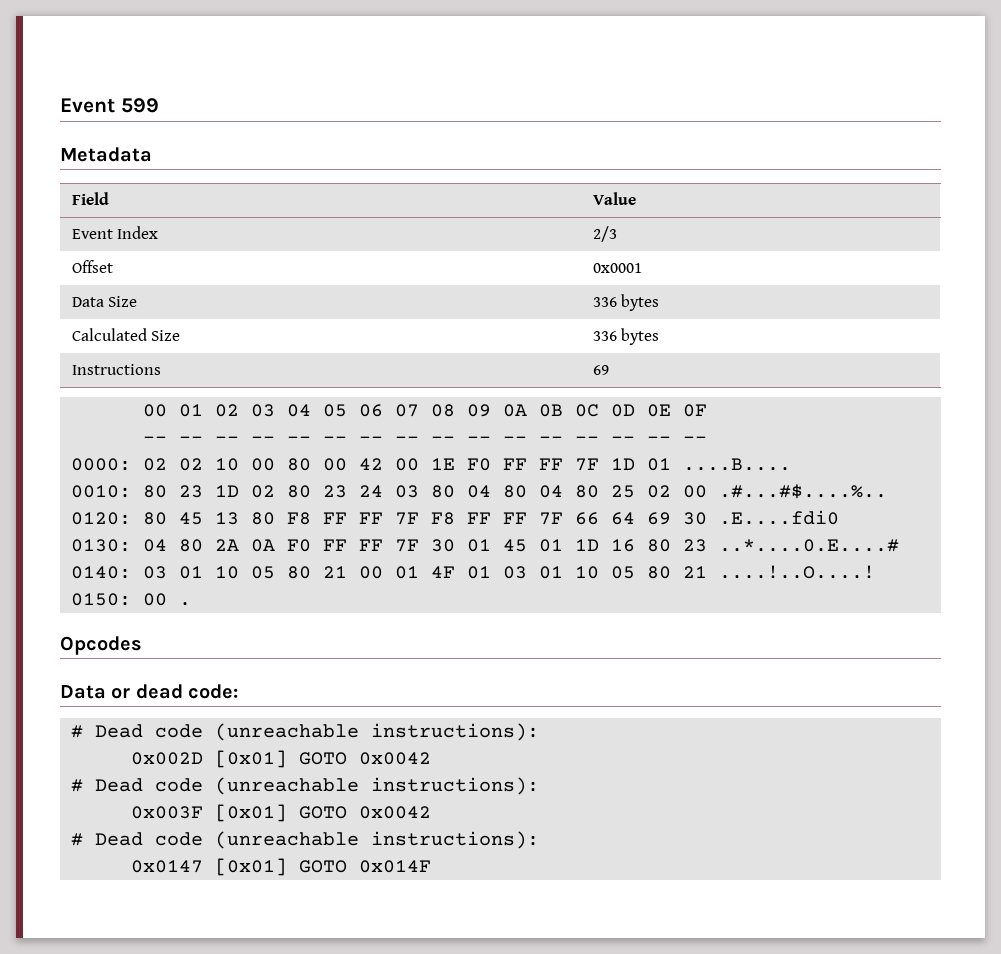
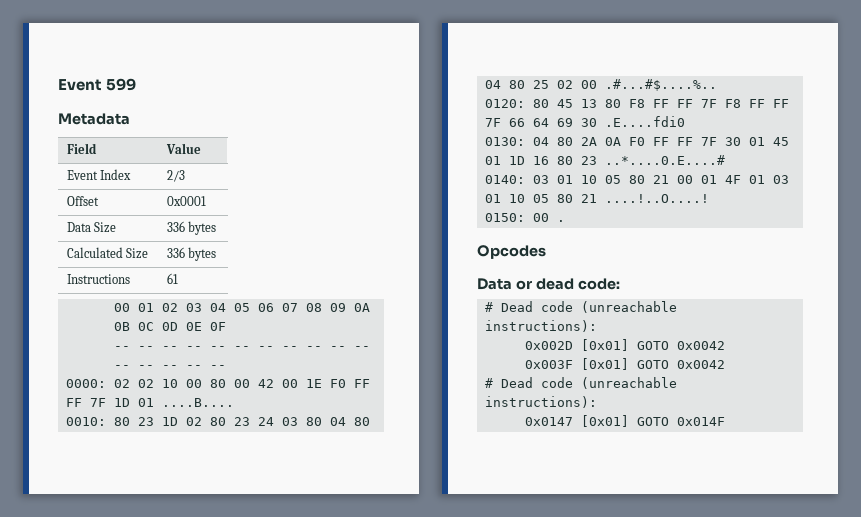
- Instructions | 69
+ Instructions | 61
  0x002D [0x01] GOTO 0x0042
- # Dead code (unreachable instructions):

